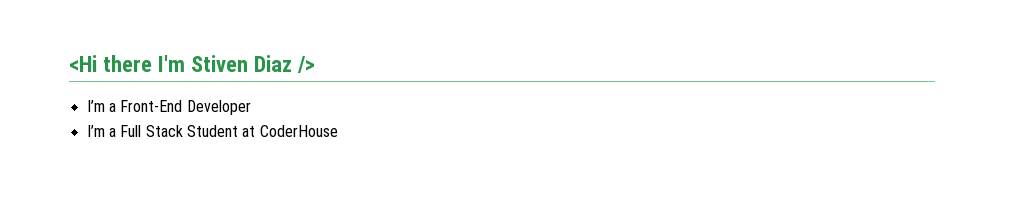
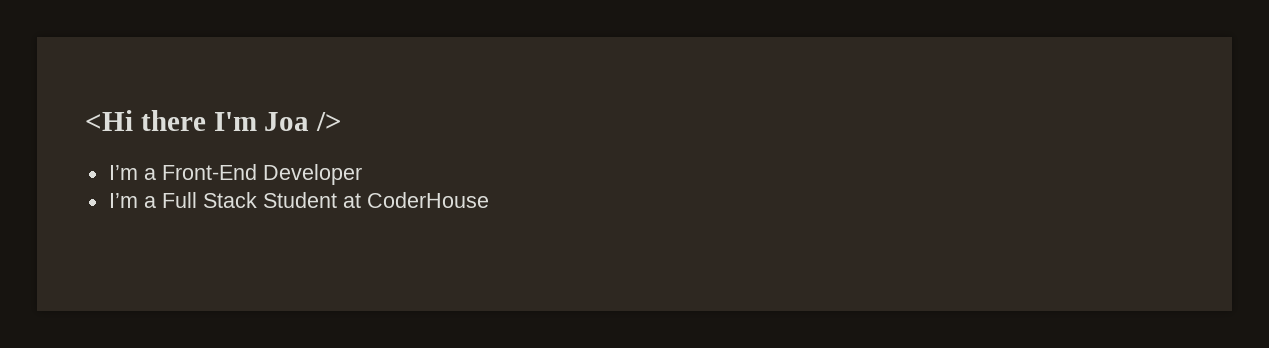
- <Hi there I'm Stiven Diaz />
+ <Hi there I'm Joa />

